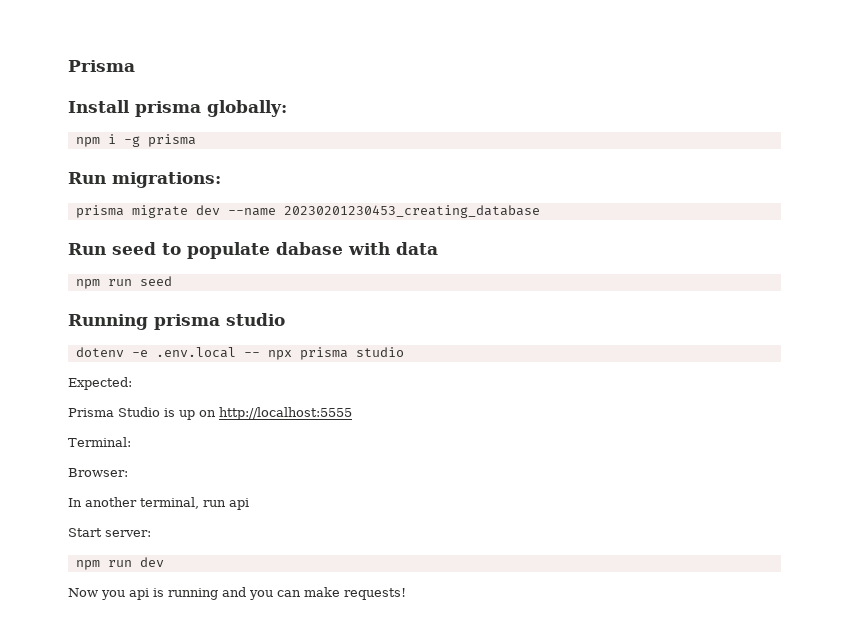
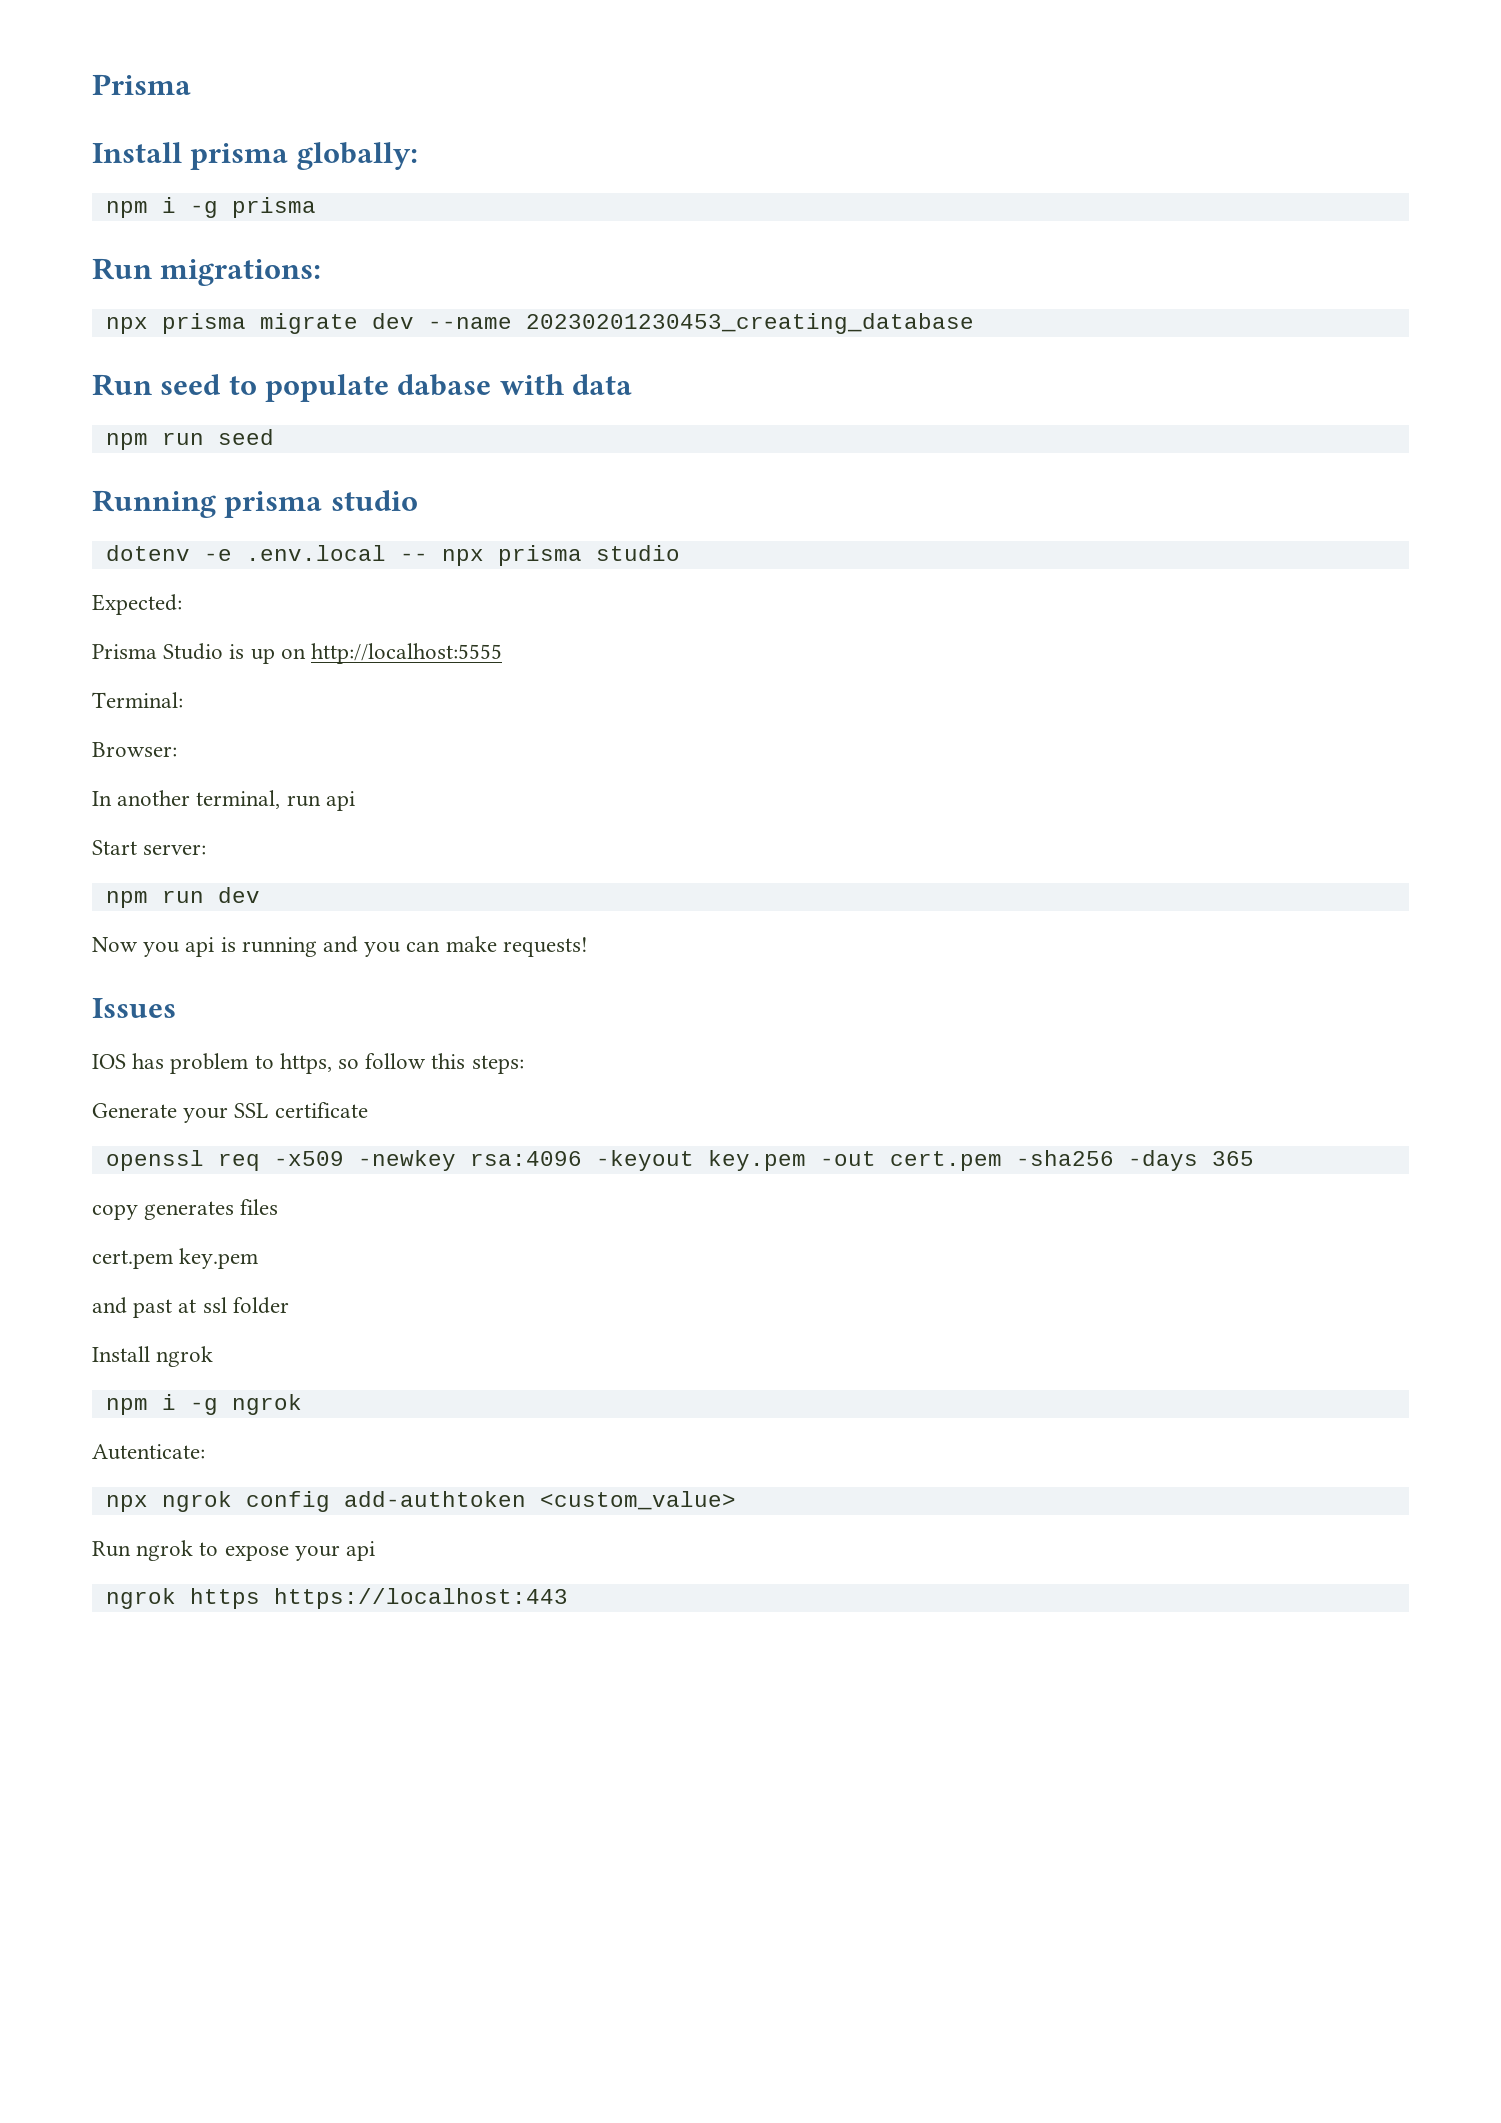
- prisma migrate dev --name 20230201230453_creating_database
+ npx prisma migrate dev --name 20230201230453_creating_database
+ Issues
+ IOS has problem to https, so follow this steps:
+ Generate your SSL certificate
+ openssl req -x509 -newkey rsa:4096 -keyout key.pem -out cert.pem -sha256 -days 365
+ copy generates files
+ cert.pem key.pem
+ and past at ssl folder
+ Install ngrok
+ npm i -g ngrok
+ Autenticate:
+ npx ngrok config add-authtoken <custom_value>
+ Run ngrok to expose your api
+ ngrok https https://localhost:443

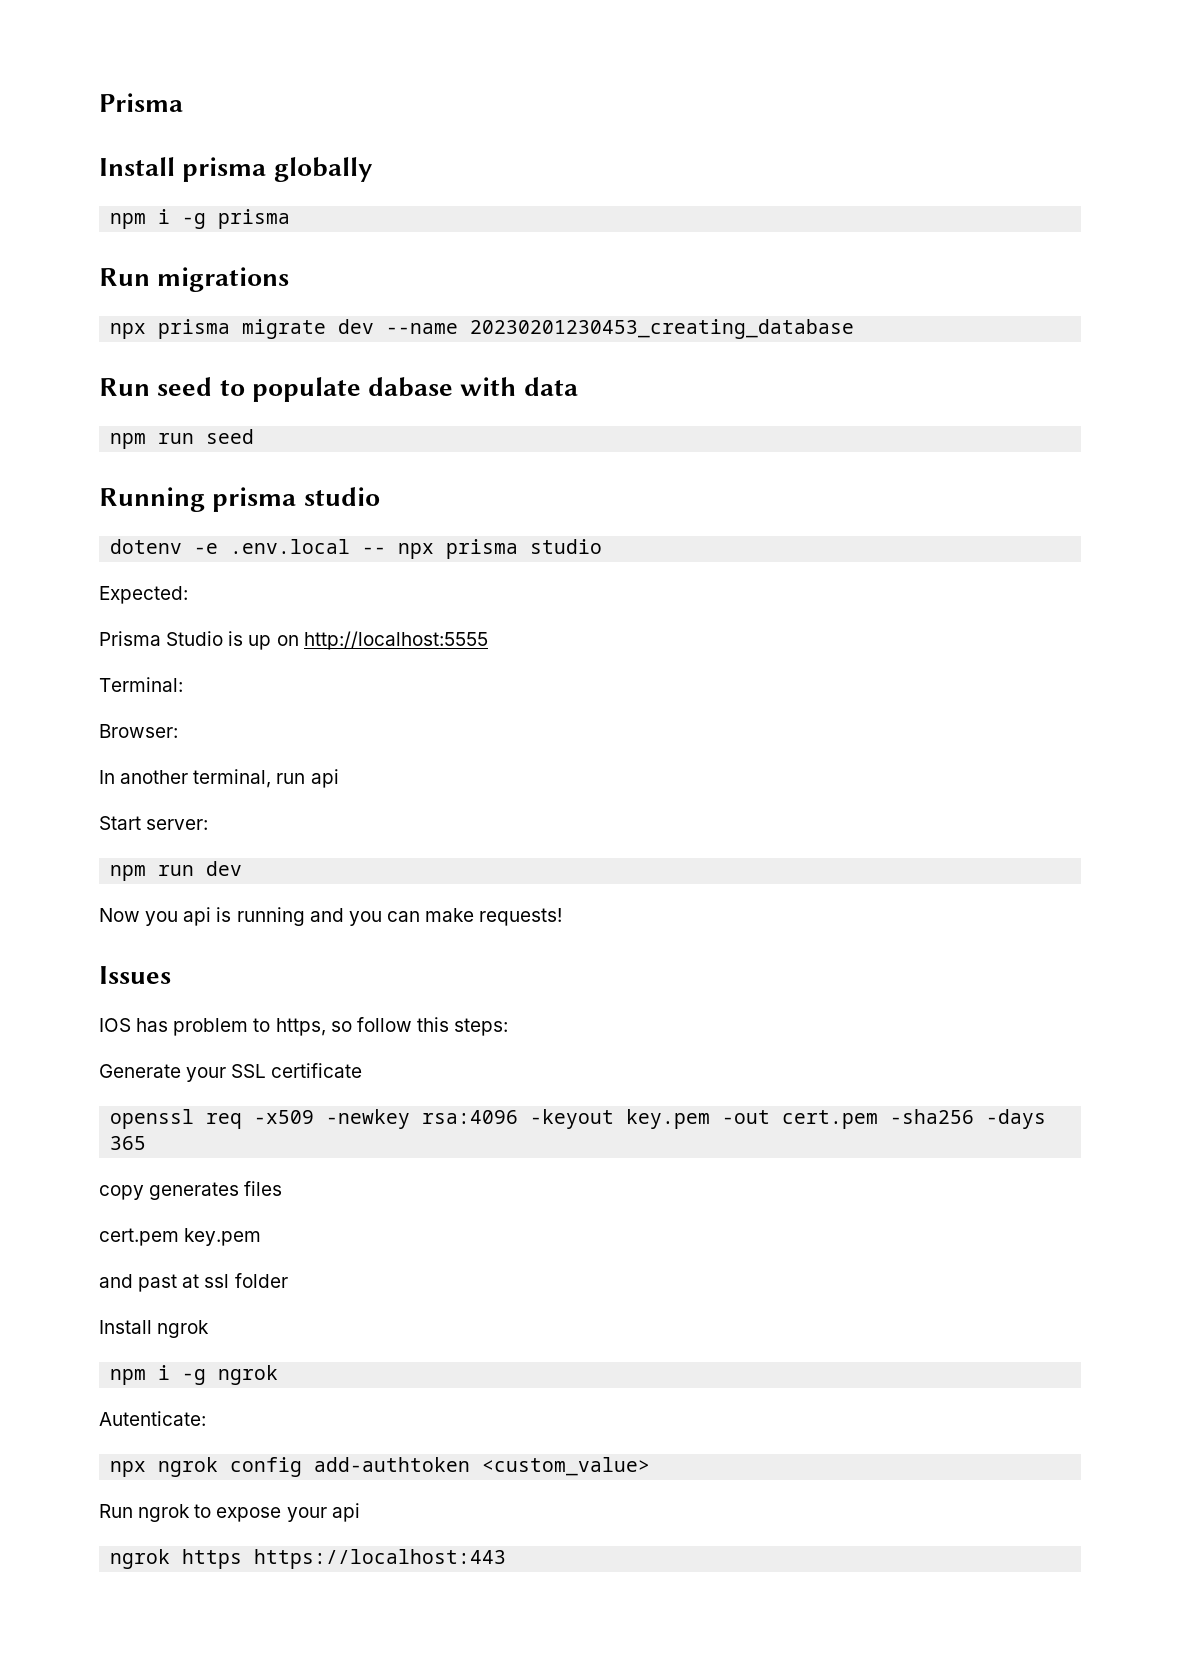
- Install prisma globally:
+ Install prisma globally
- Run migrations:
+ Run migrations

